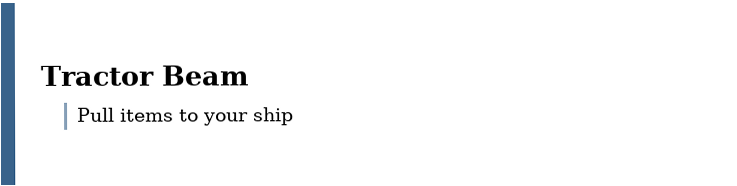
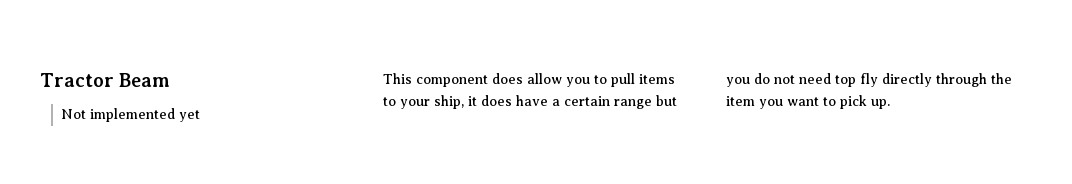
- Pull items to your ship
+ Not implemented yet
+ This component does allow you to pull items to your ship, it does have a certain range but you do not need top fly directly through the item you want to pick up.

